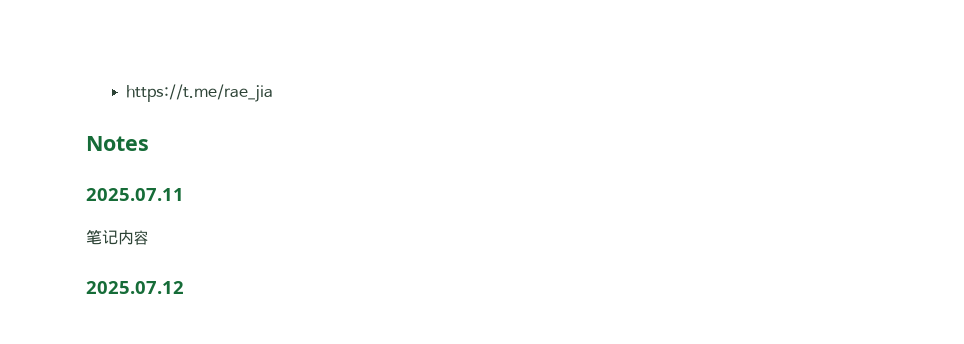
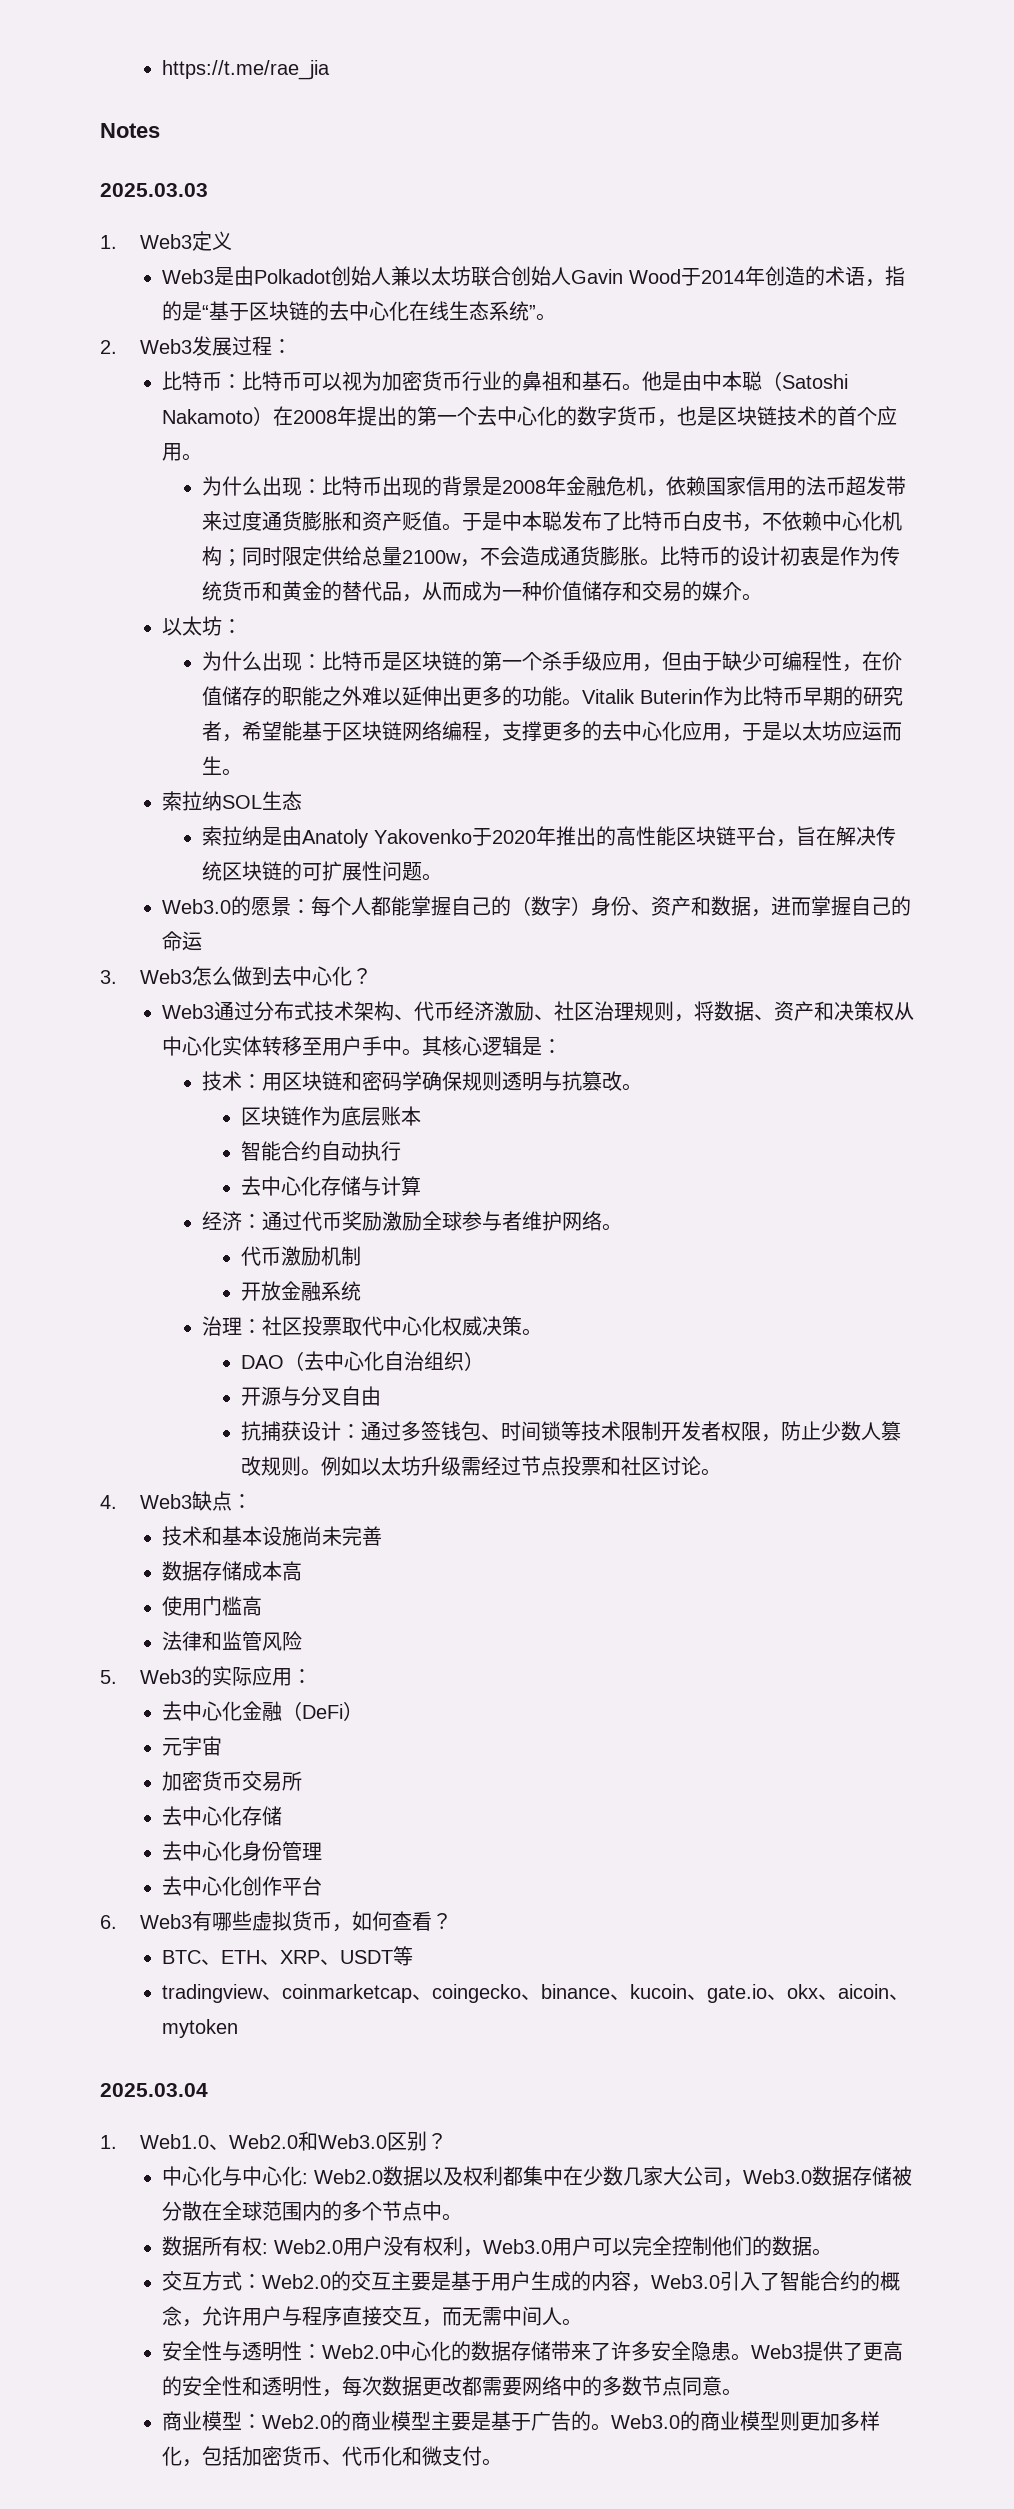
- 2025.07.11
- 笔记内容
- 2025.07.12
+ 2025.03.03
+ 1. Web3定义
+ Web3是由Polkadot创始人兼以太坊联合创始人Gavin Wood于2014年创造的术语，指的是“基于区块链的去中心化在线生态系统”。
+ 2. Web3发展过程：
+ 比特币：比特币可以视为加密货币行业的鼻祖和基石。他是由中本聪（Satoshi Nakamoto）在2008年提出的第一个去中心化的数字货币，也是区块链技术的首个应用。
+ 为什么出现：比特币出现的背景是2008年金融危机，依赖国家信用的法币超发带来过度通货膨胀和资产贬值。于是中本聪发布了比特币白皮书，不依赖中心化机构；同时限定供给总量2100w，不会造成通货膨胀。比特币的设计初衷是作为传统货币和黄金的替代品，从而成为一种价值储存和交易的媒介。
+ 以太坊：
+ 为什么出现：比特币是区块链的第一个杀手级应用，但由于缺少可编程性，在价值储存的职能之外难以延伸出更多的功能。Vitalik Buterin作为比特币早期的研究者，希望能基于区块链网络编程，支撑更多的去中心化应用，于是以太坊应运而生。
+ 索拉纳SOL生态
+ 索拉纳是由Anatoly Yakovenko于2020年推出的高性能区块链平台，旨在解决传统区块链的可扩展性问题。
+ Web3.0的愿景：每个人都能掌握自己的（数字）身份、资产和数据，进而掌握自己的命运
+ 3. Web3怎么做到去中心化？
+ Web3通过分布式技术架构、代币经济激励、社区治理规则，将数据、资产和决策权从中心化实体转移至用户手中。其核心逻辑是：
+ 技术：用区块链和密码学确保规则透明与抗篡改。
+ 区块链作为底层账本
+ 智能合约自动执行
+ 去中心化存储与计算
+ 经济：通过代币奖励激励全球参与者维护网络。
+ 代币激励机制
+ 开放金融系统
+ 治理：社区投票取代中心化权威决策。
+ DAO（去中心化自治组织）
+ 开源与分叉自由
+ 抗捕获设计：通过多签钱包、时间锁等技术限制开发者权限，防止少数人篡改规则。例如以太坊升级需经过节点投票和社区讨论。
+ 4. Web3缺点：
+ 技术和基本设施尚未完善
+ 数据存储成本高
+ 使用门槛高
+ 法律和监管风险
+ 5. Web3的实际应用：
+ 去中心化金融（DeFi）
+ 元宇宙
+ 加密货币交易所
+ 去中心化存储
+ 去中心化身份管理
+ 去中心化创作平台
+ 6. Web3有哪些虚拟货币，如何查看？
+ BTC、ETH、XRP、USDT等
+ tradingview、coinmarketcap、coingecko、binance、kucoin、gate.io、okx、aicoin、mytoken
+ 2025.03.04
+ 1. Web1.0、Web2.0和Web3.0区别？
+ 中心化与中心化: Web2.0数据以及权利都集中在少数几家大公司，Web3.0数据存储被分散在全球范围内的多个节点中。
+ 数据所有权: Web2.0用户没有权利，Web3.0用户可以完全控制他们的数据。
+ 交互方式：Web2.0的交互主要是基于用户生成的内容，Web3.0引入了智能合约的概念，允许用户与程序直接交互，而无需中间人。
+ 安全性与透明性：Web2.0中心化的数据存储带来了许多安全隐患。Web3提供了更高的安全性和透明性，每次数据更改都需要网络中的多数节点同意。
+ 商业模型：Web2.0的商业模型主要是基于广告的。Web3.0的商业模型则更加多样化，包括加密货币、代币化和微支付。

